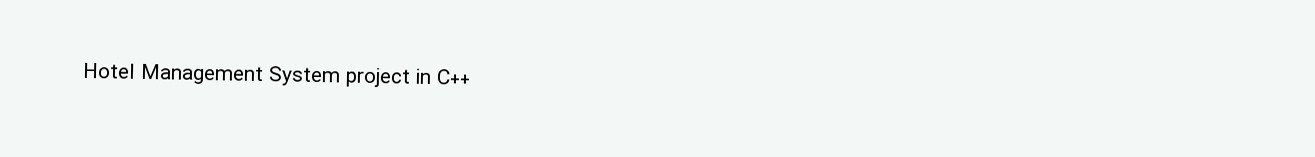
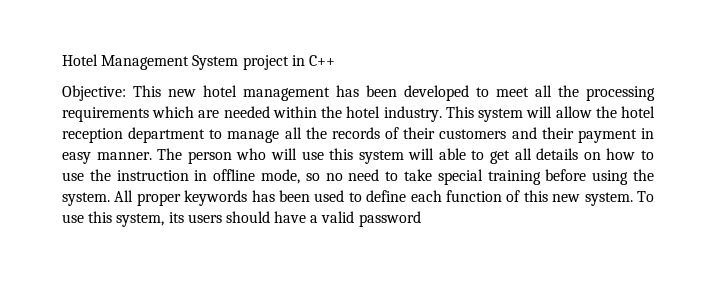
+ Objective: This new hotel management has been developed to meet all the processing requirements which are needed within the hotel industry. This system will allow the hotel reception department to manage all the records of their customers and their payment in easy manner. The person who will use this system will able to get all details on how to use the instruction in offline mode, so no need to take special training before using the system. All proper keywords has been used to define each function of this new system. To use this system, its users should have a valid password

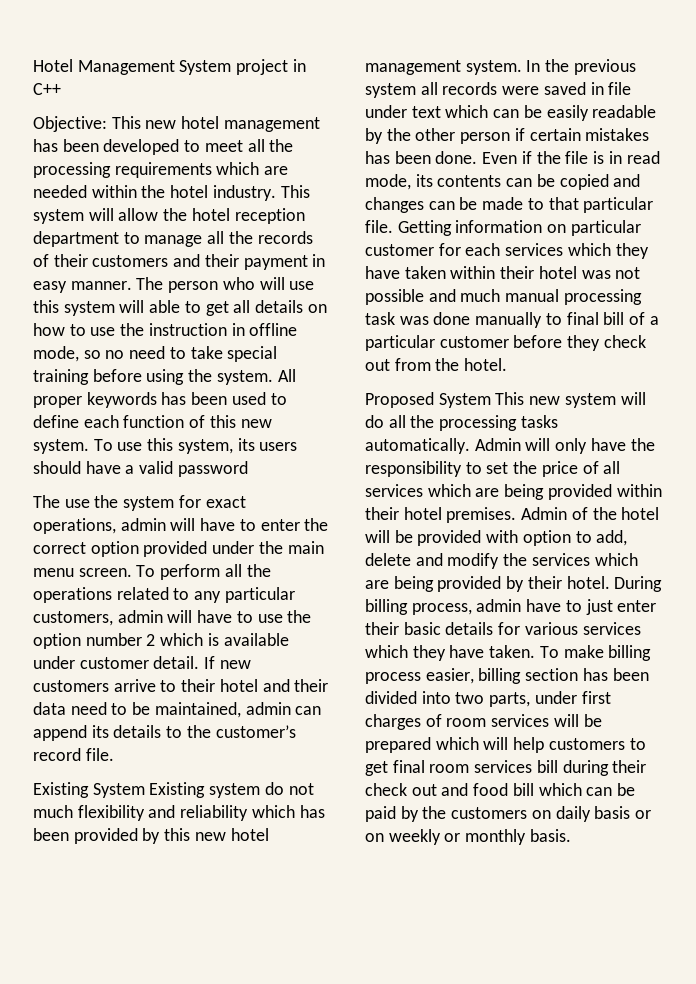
+ The use the system for exact operations, admin will have to enter the correct option provided under the main menu screen. To perform all the operations related to any particular customers, admin will have to use the option number 2 which is available under customer detail. If new customers arrive to their hotel and their data need to be maintained, admin can append its details to the customer’s record file.
+ Existing System Existing system do not much flexibility and reliability which has been provided by this new hotel management system. In the previous system all records were saved in file under text which can be easily readable by the other person if certain mistakes has been done. Even if the file is in read mode, its contents can be copied and changes can be made to that particular file. Getting information on particular customer for each services which they have taken within their hotel was not possible and much manual processing task was done manually to final bill of a particular customer before they check out from the hotel.
+ Proposed System This new system will do all the processing tasks automatically. Admin will only have the responsibility to set the price of all services which are being provided within their hotel premises. Admin of the hotel will be provided with option to add, delete and modify the services which are being provided by their hotel. During billing process, admin have to just enter their basic details for various services which they have taken. To make billing process easier, billing section has been divided into two parts, under first charges of room services will be prepared which will help customers to get final room services bill during their check out and food bill which can be paid by the customers on daily basis or on weekly or monthly basis.

